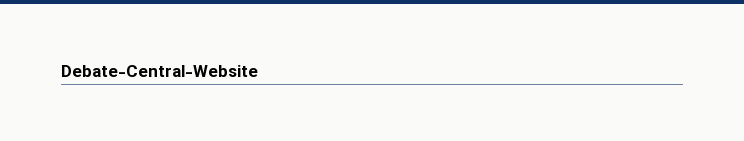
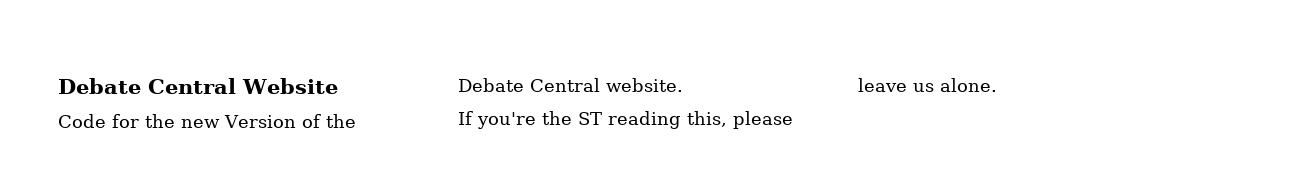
- Debate-Central-Website
+ Debate Central Website
+ Code for the new Version of the Debate Central website.
+ If you're the ST reading this, please leave us alone.

